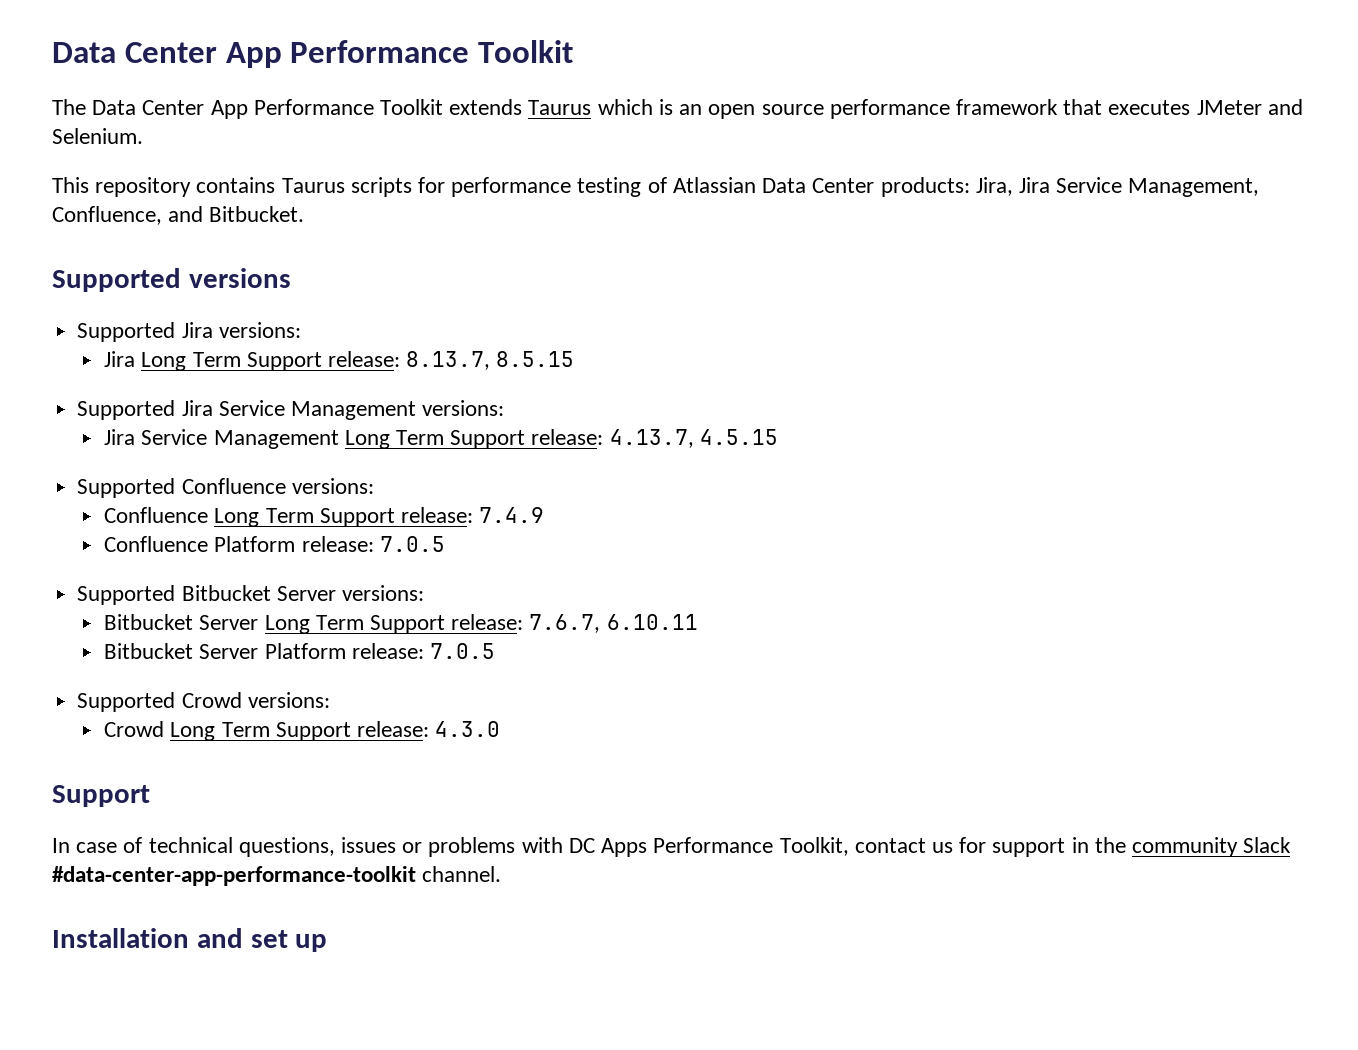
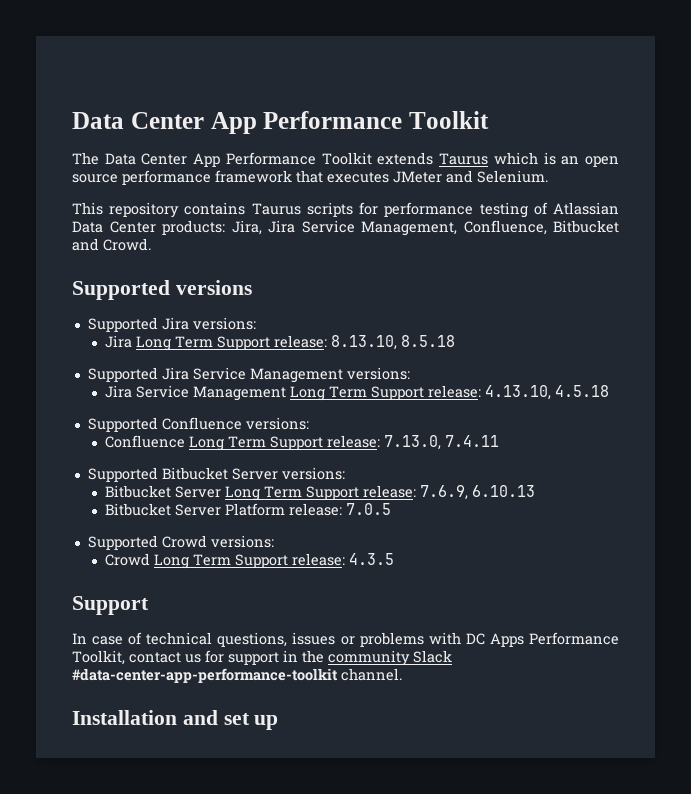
- This repository contains Taurus scripts for performance testing of Atlassian Data Center products: Jira, Jira Service Management, Confluence, and Bitbucket.
+ This repository contains Taurus scripts for performance testing of Atlassian Data Center products: Jira, Jira Service Management, Confluence, Bitbucket and Crowd.
- Jira Long Term Support release: 8.13.7, 8.5.15
+ Jira Long Term Support release: 8.13.10, 8.5.18
- Jira Service Management Long Term Support release: 4.13.7, 4.5.15
+ Jira Service Management Long Term Support release: 4.13.10, 4.5.18
- Confluence Long Term Support release: 7.4.9
- Confluence Platform release: 7.0.5
+ Confluence Long Term Support release: 7.13.0, 7.4.11
- Bitbucket Server Long Term Support release: 7.6.7, 6.10.11
+ Bitbucket Server Long Term Support release: 7.6.9, 6.10.13
- Crowd Long Term Support release: 4.3.0
+ Crowd Long Term Support release: 4.3.5

